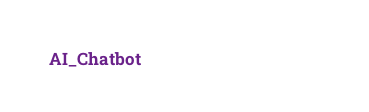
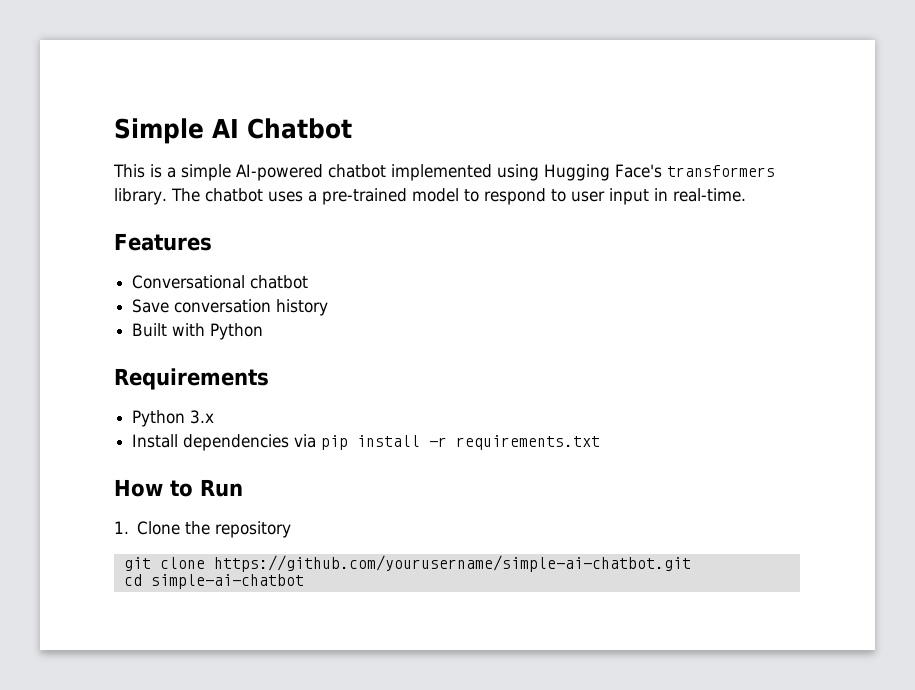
- AI_Chatbot
+ Simple AI Chatbot
+ This is a simple AI-powered chatbot implemented using Hugging Face's transformers library. The chatbot uses a pre-trained model to respond to user input in real-time.
+ Features
+ Conversational chatbot
+ Save conversation history
+ Built with Python
+ Requirements
+ Python 3.x
+ Install dependencies via pip install -r requirements.txt
+ How to Run
+ 1. Clone the repository
+ git clone https://github.com/yourusername/simple-ai-chatbot.git
+ cd simple-ai-chatbot

